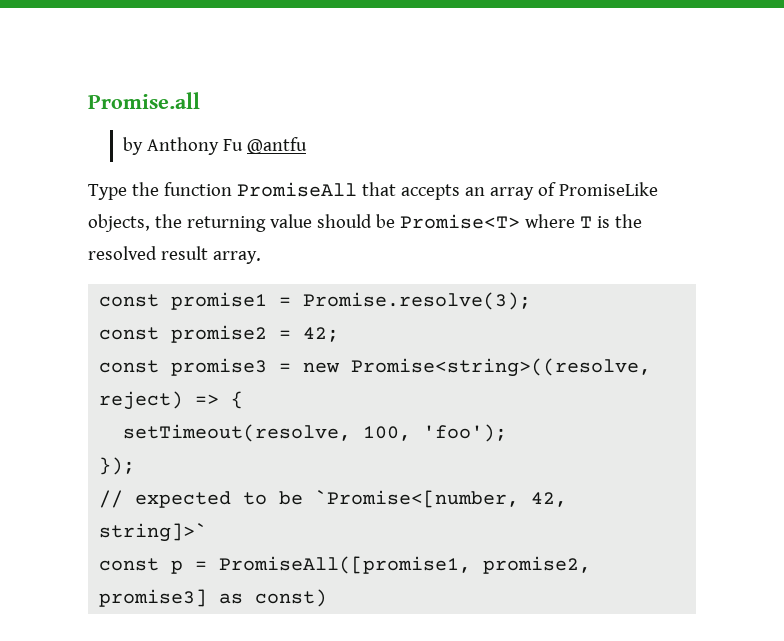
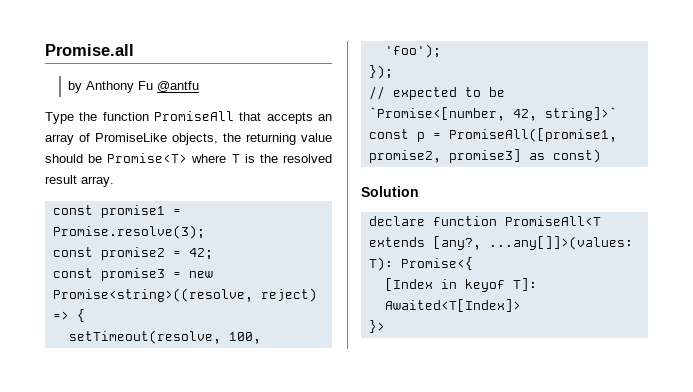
+ Solution
+ declare function PromiseAll<T extends [any?, ...any[]]>(values: T): Promise<{
+ [Index in keyof T]: Awaited<T[Index]>
+ }>

